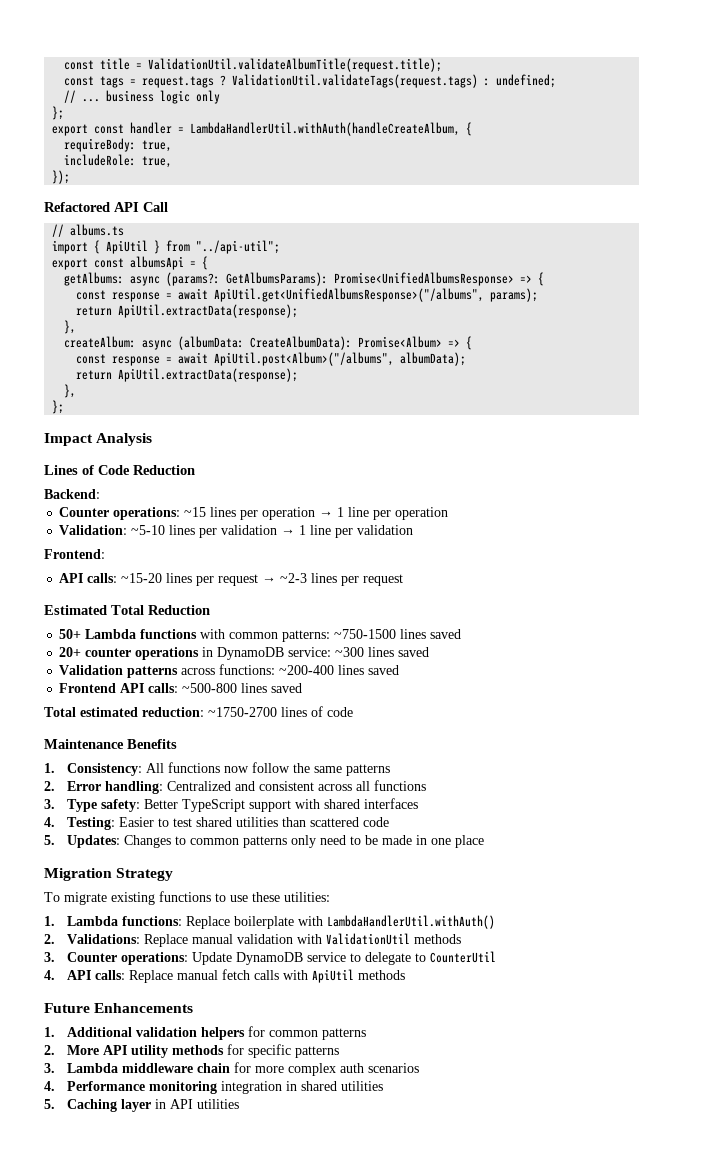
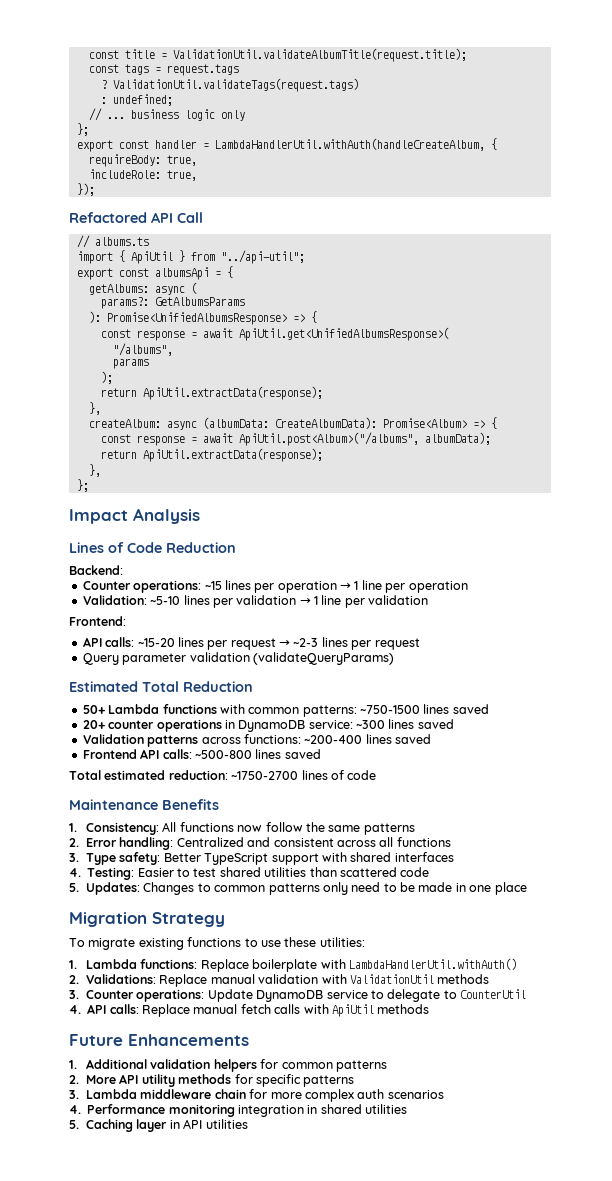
- const tags = request.tags ?
+ const tags = request.tags
+ ?
- ValidationUtil.validateTags(request.tags) : undefined;
+ ValidationUtil.validateTags(request.tags)
+ : undefined;
- getAlbums: async (params?: GetAlbumsParams): Promise<UnifiedAlbumsResponse> => {
+ getAlbums: async (
+ params?: GetAlbumsParams
+ ): Promise<UnifiedAlbumsResponse> => {
- const response = await ApiUtil.get<UnifiedAlbumsResponse>("/albums", params);
+ const response = await ApiUtil.get<UnifiedAlbumsResponse>(
+ "/albums",
+ params
+ );
+ Query parameter validation (validateQueryParams)

